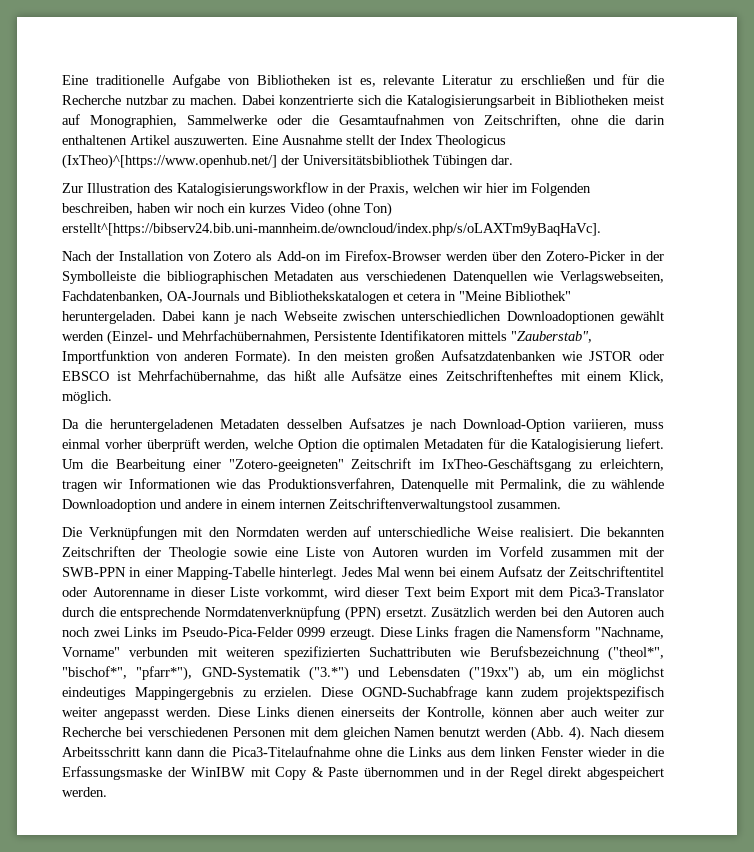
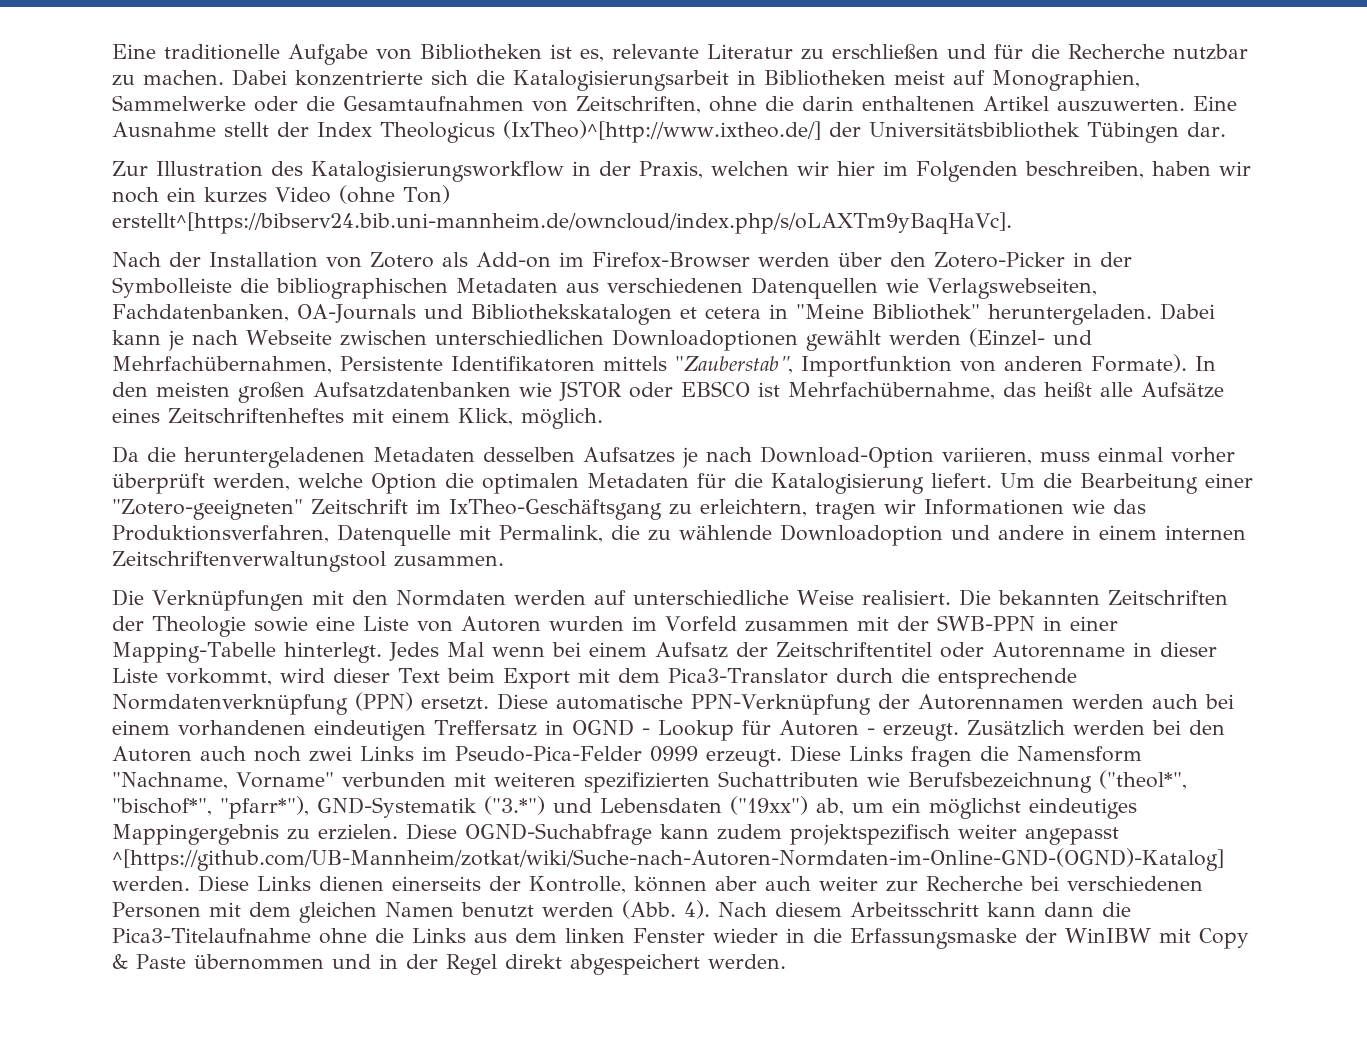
- Eine Ausnahme stellt der Index Theologicus (IxTheo)^[https://www.openhub.net/] der Universitätsbibliothek Tübingen dar.
+ Eine Ausnahme stellt der Index Theologicus (IxTheo)^[http://www.ixtheo.de/] der Universitätsbibliothek Tübingen dar.
- In den meisten großen Aufsatzdatenbanken wie JSTOR oder EBSCO ist Mehrfachübernahme, das hißt alle Aufsätze eines Zeitschriftenheftes mit einem Klick, möglich.
+ In den meisten großen Aufsatzdatenbanken wie JSTOR oder EBSCO ist Mehrfachübernahme, das heißt alle Aufsätze eines Zeitschriftenheftes mit einem Klick, möglich.
+ Diese automatische PPN-Verknüpfung der Autorennamen werden auch bei einem vorhandenen eindeutigen Treffersatz in OGND - Lookup für Autoren - erzeugt.
- Diese OGND-Suchabfrage kann zudem projektspezifisch weiter angepasst werden.
+ Diese OGND-Suchabfrage kann zudem projektspezifisch weiter angepasst ^[https://github.com/UB-Mannheim/zotkat/wiki/Suche-nach-Autoren-Normdaten-im-Online-GND-(OGND)-Katalog] werden.

